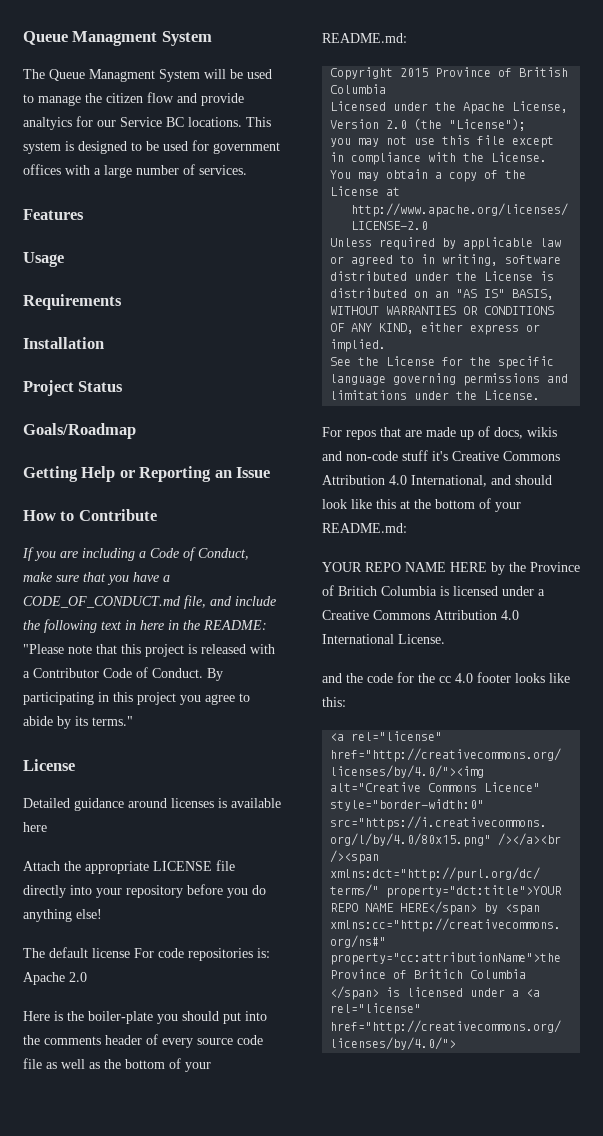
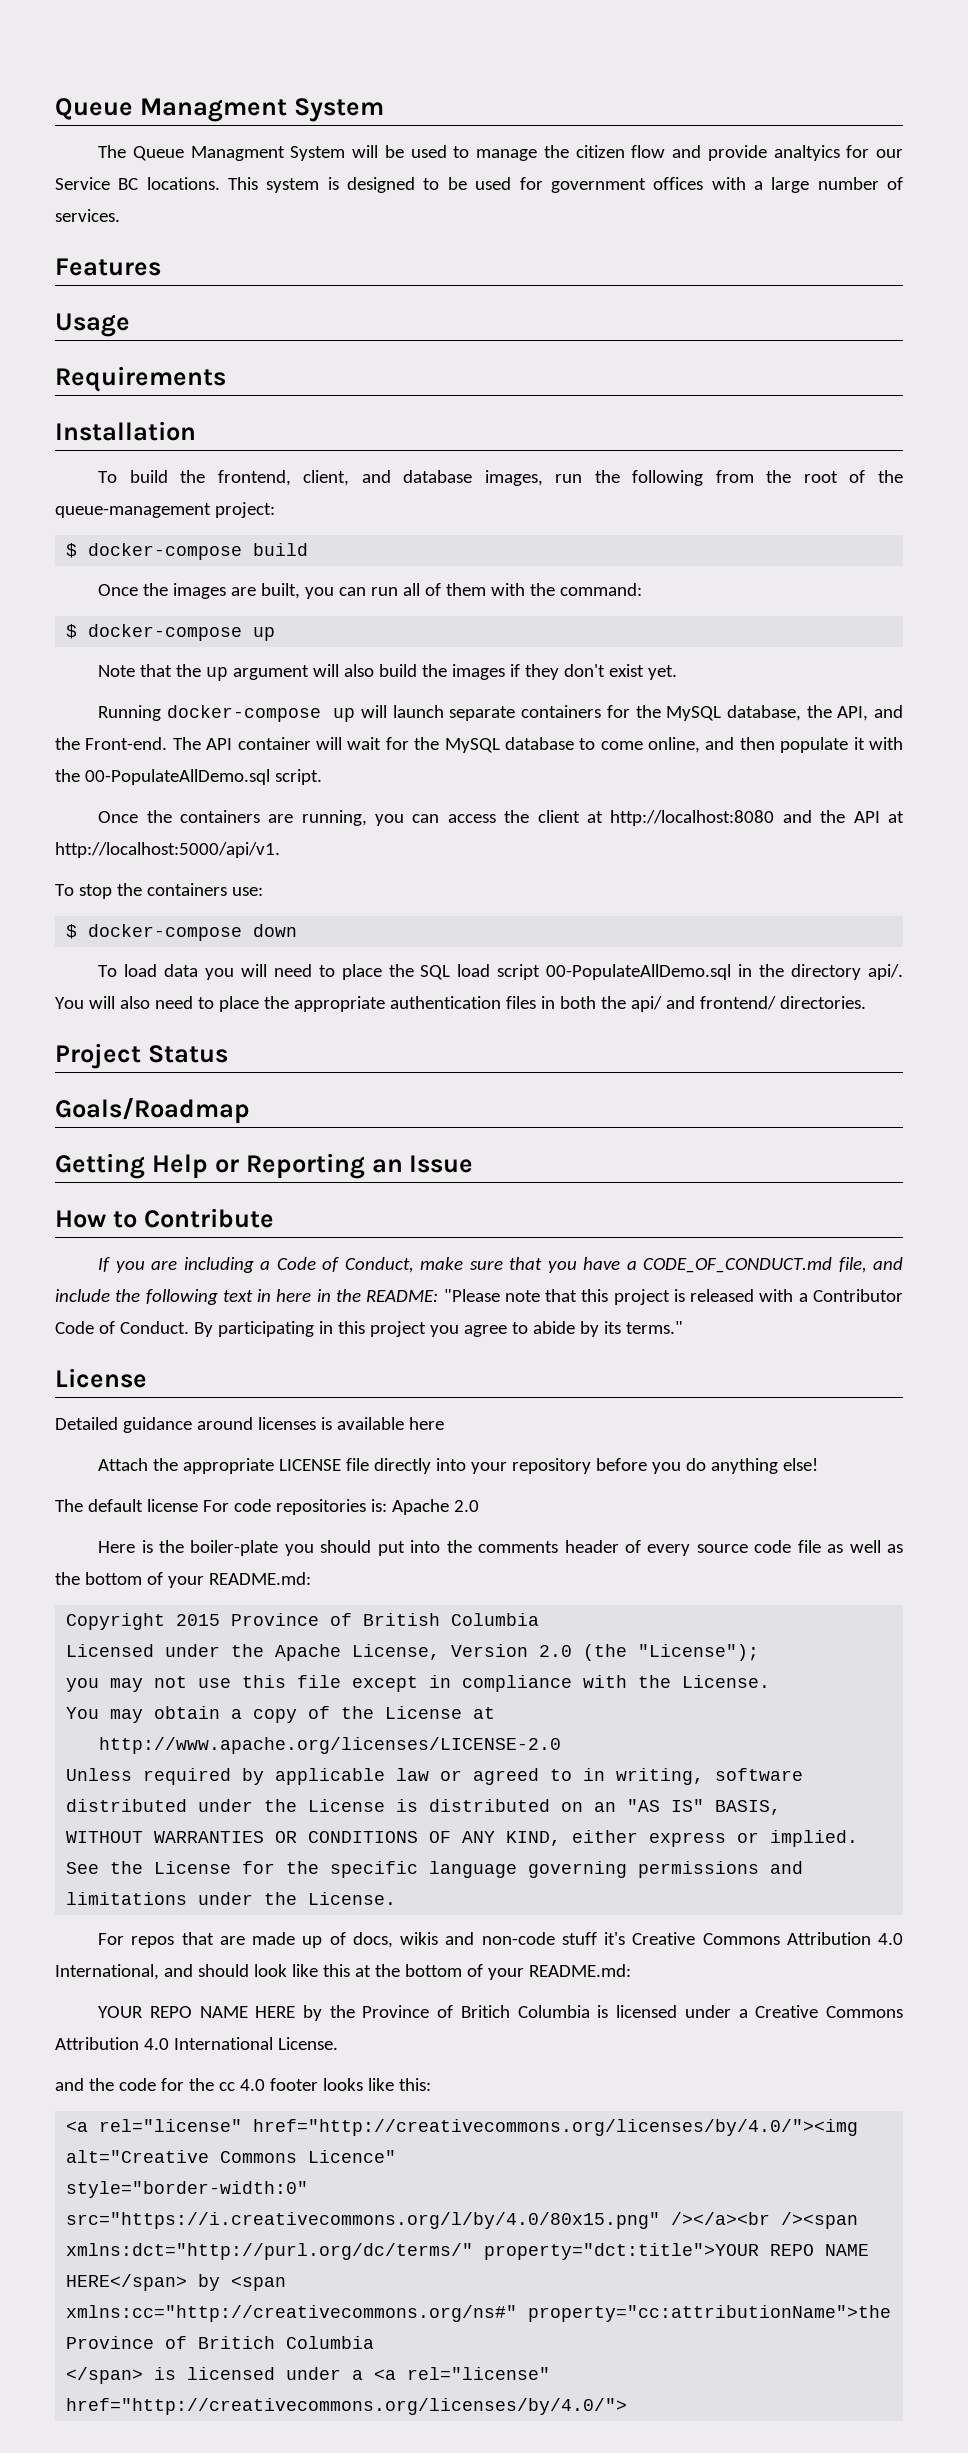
+ To build the frontend, client, and database images, run the following from the root of the queue-management project:
+ $ docker-compose build
+ Once the images are built, you can run all of them with the command:
+ $ docker-compose up
+ Note that the up argument will also build the images if they don't exist yet.
+ Running docker-compose up will launch separate containers for the MySQL database, the API, and the Front-end. The API container will wait for the MySQL database to come online, and then populate it with the 00-PopulateAllDemo.sql script.
+ Once the containers are running, you can access the client at http://localhost:8080 and the API at http://localhost:5000/api/v1.
+ To stop the containers use:
+ $ docker-compose down
+ To load data you will need to place the SQL load script 00-PopulateAllDemo.sql in the directory api/. You will also need to place the appropriate authentication files in both the api/ and frontend/ directories.

